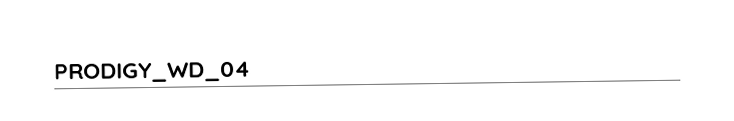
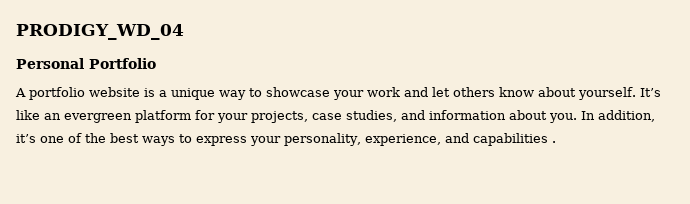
+ Personal Portfolio
+ A portfolio website is a unique way to showcase your work and let others know about yourself. It’s like an evergreen platform for your projects, case studies, and information about you. In addition, it’s one of the best ways to express your personality, experience, and capabilities .

